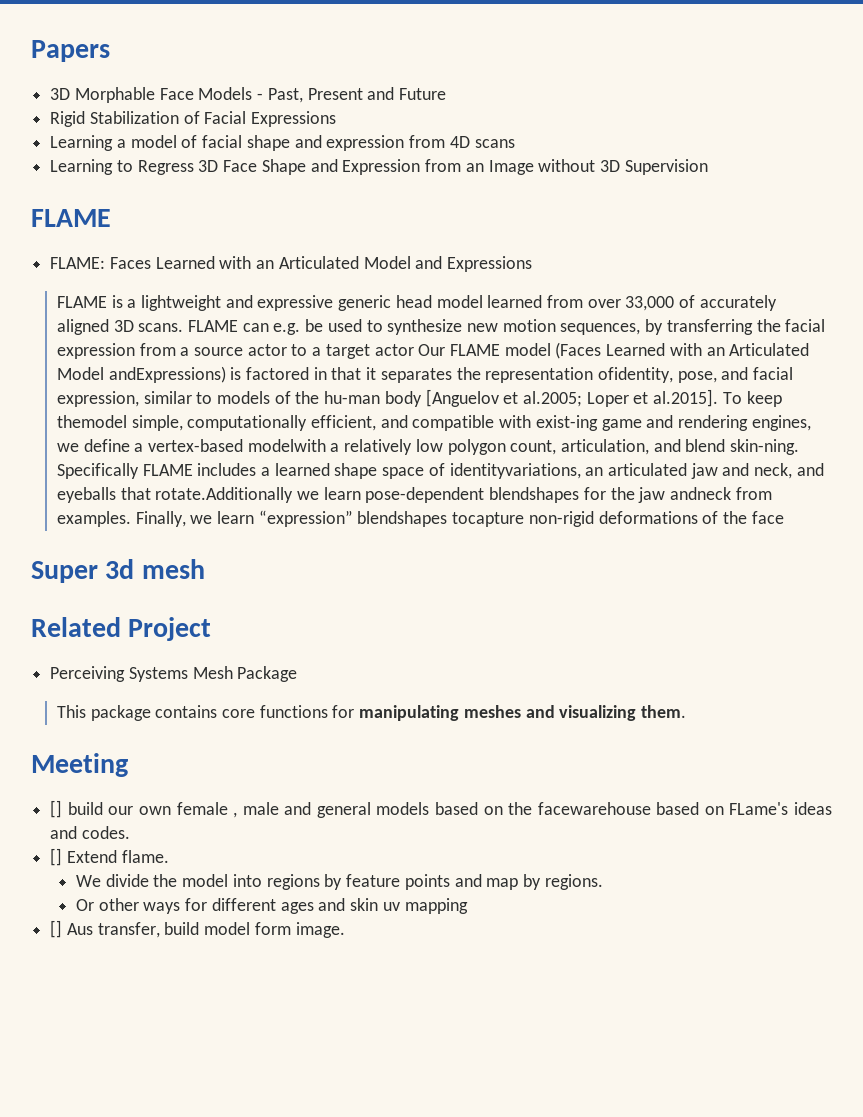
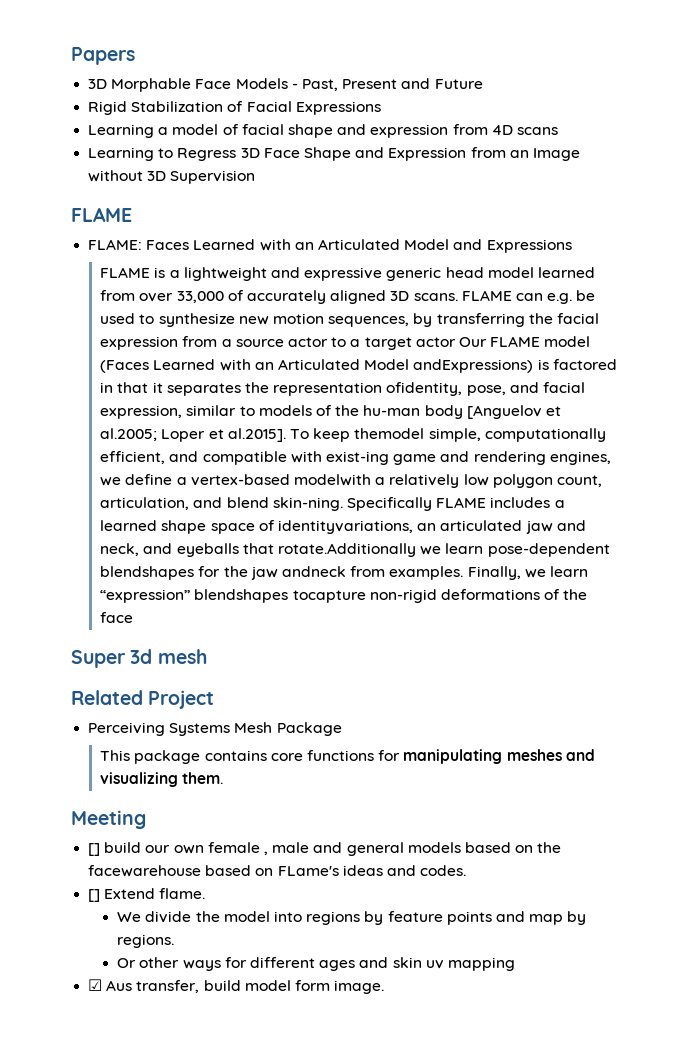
- [] Aus transfer, build model form image.
+ ☑ Aus transfer, build model form image.

